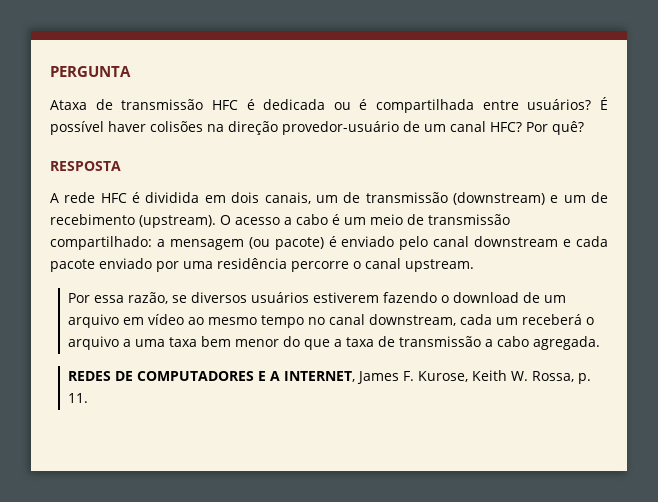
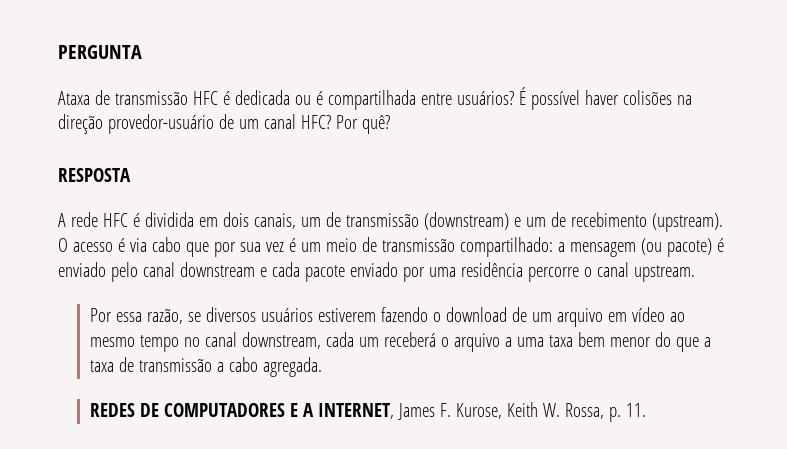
- O acesso a cabo é um meio de transmissão compartilhado: a mensagem (ou pacote) é enviado pelo canal downstream e cada pacote enviado por uma residência percorre o canal upstream.
+ O acesso é via cabo que por sua vez é um meio de transmissão compartilhado: a mensagem (ou pacote) é enviado pelo canal downstream e cada pacote enviado por uma residência percorre o canal upstream.

